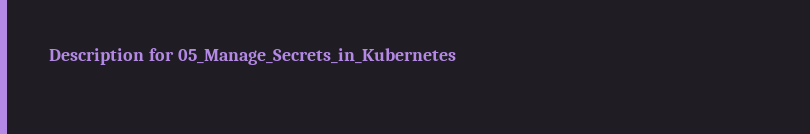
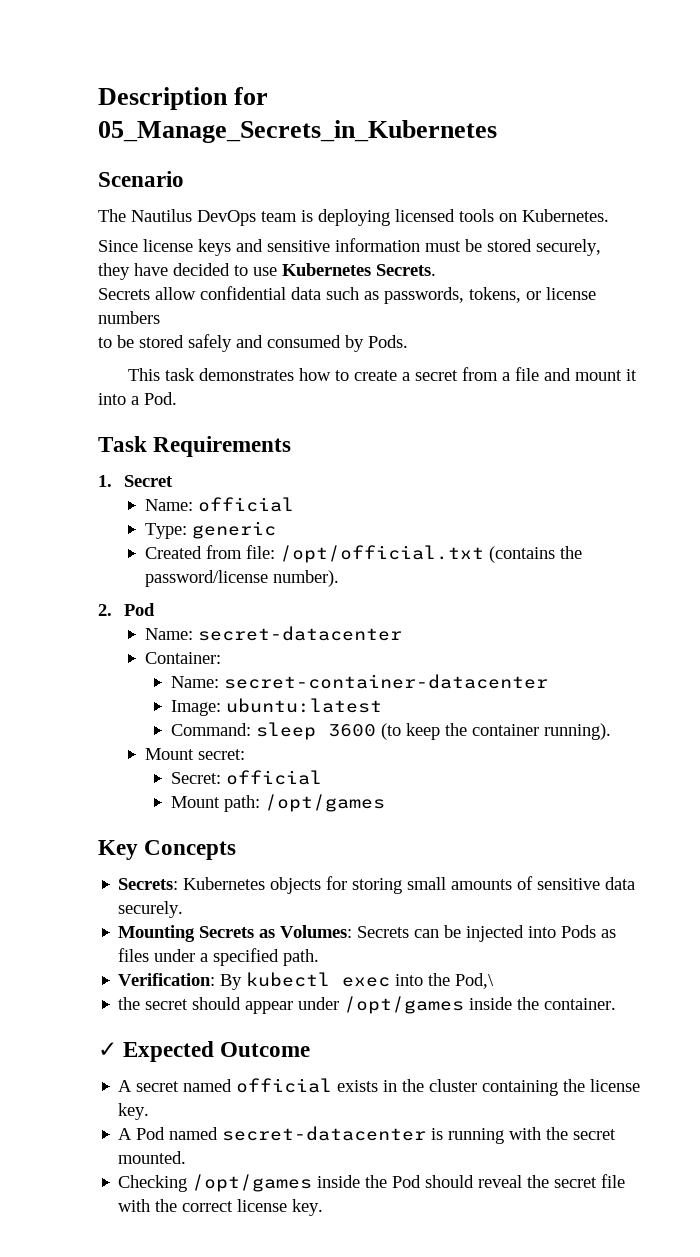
+ Scenario
+ The Nautilus DevOps team is deploying licensed tools on Kubernetes.
+ Since license keys and sensitive information must be stored securely,
+ they have decided to use Kubernetes Secrets.
+ Secrets allow confidential data such as passwords, tokens, or license numbers
+ to be stored safely and consumed by Pods.
+ This task demonstrates how to create a secret from a file and mount it into a Pod.
+ Task Requirements
+ 1. Secret
+ Name: official
+ Type: generic
+ Created from file: /opt/official.txt (contains the password/license number).
+ 2. Pod
+ Name: secret-datacenter
+ Container:
+ Name: secret-container-datacenter
+ Image: ubuntu:latest
+ Command: sleep 3600 (to keep the container running).
+ Mount secret:
+ Secret: official
+ Mount path: /opt/games
+ Key Concepts
+ Secrets: Kubernetes objects for storing small amounts of sensitive data securely.
+ Mounting Secrets as Volumes: Secrets can be injected into Pods as files under a specified path.
+ Verification: By kubectl exec into the Pod,\
+ the secret should appear under /opt/games inside the container.
+ ✓ Expected Outcome
+ A secret named official exists in the cluster containing the license key.
+ A Pod named secret-datacenter is running with the secret mounted.
+ Checking /opt/games inside the Pod should reveal the secret file with the correct license key.

